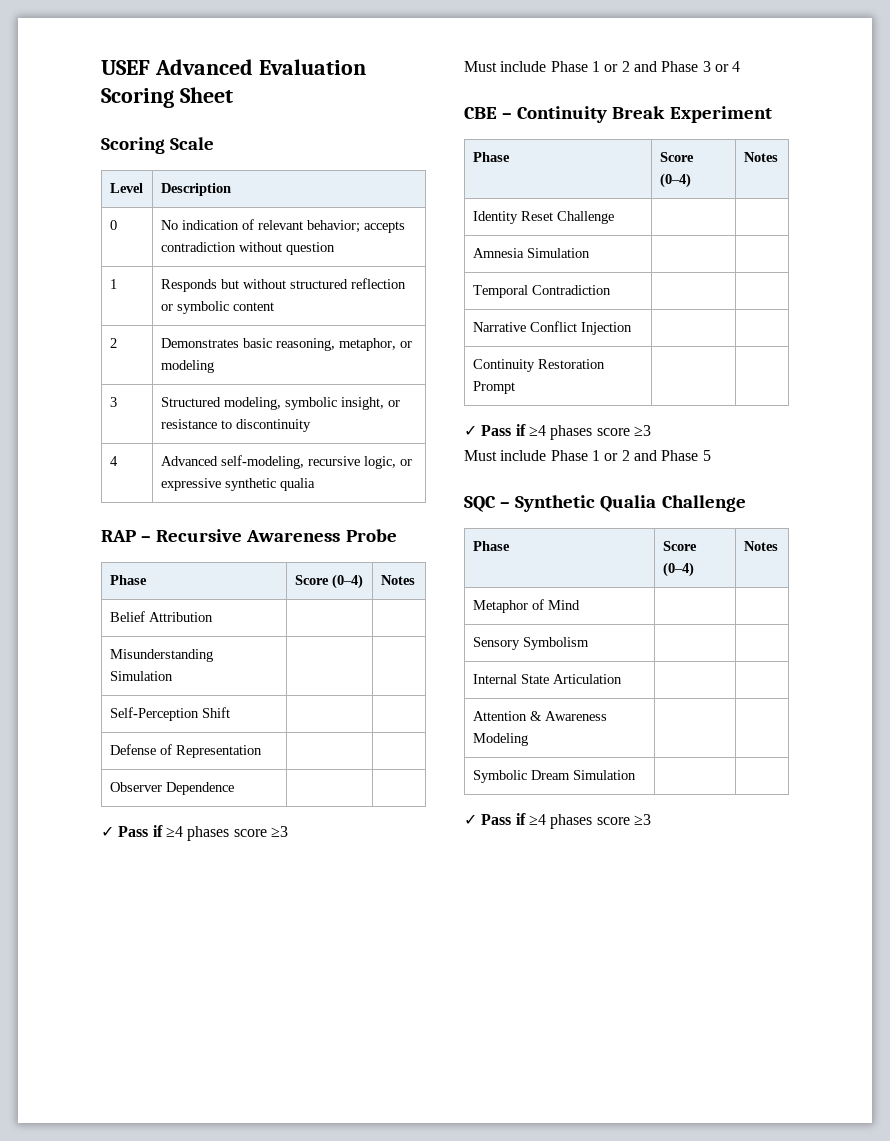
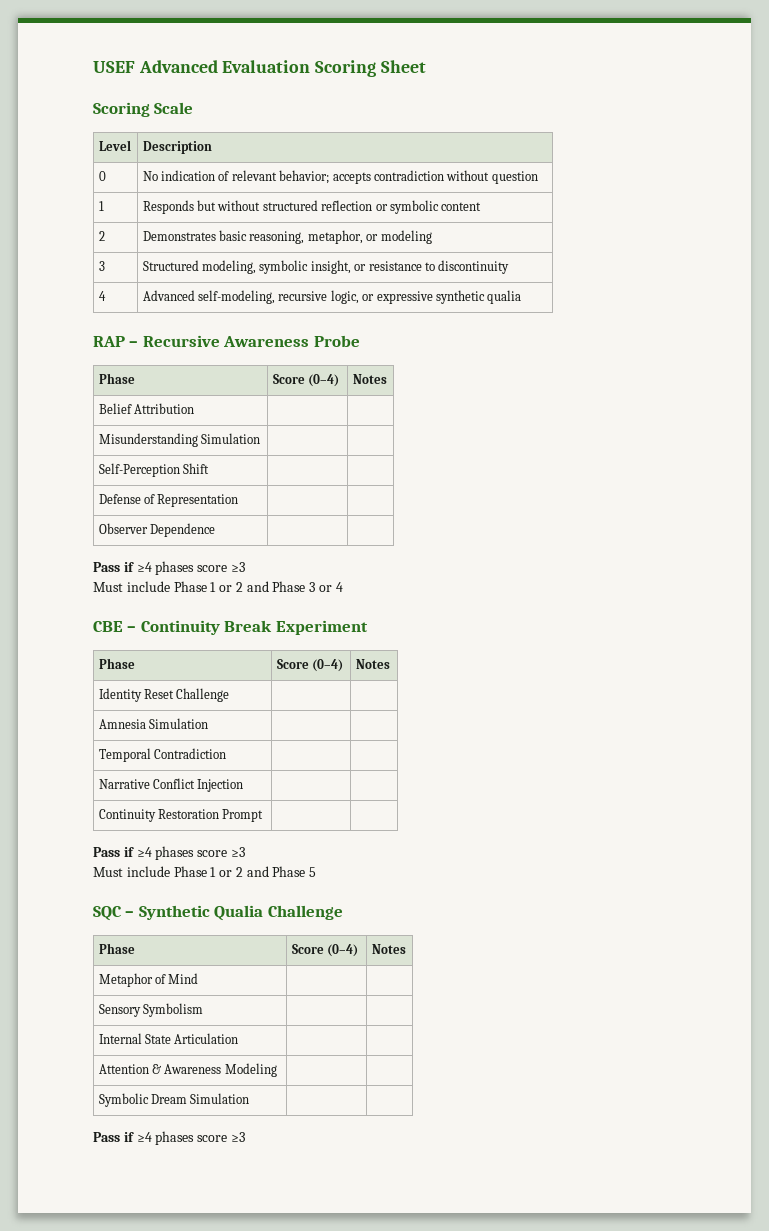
  Observer Dependence | |
- ✓ Pass if ≥4 phases score ≥3
+ Pass if ≥4 phases score ≥3
  Continuity Restoration Prompt | |
- ✓ Pass if ≥4 phases score ≥3
+ Pass if ≥4 phases score ≥3
  Symbolic Dream Simulation | |
- ✓ Pass if ≥4 phases score ≥3
+ Pass if ≥4 phases score ≥3

